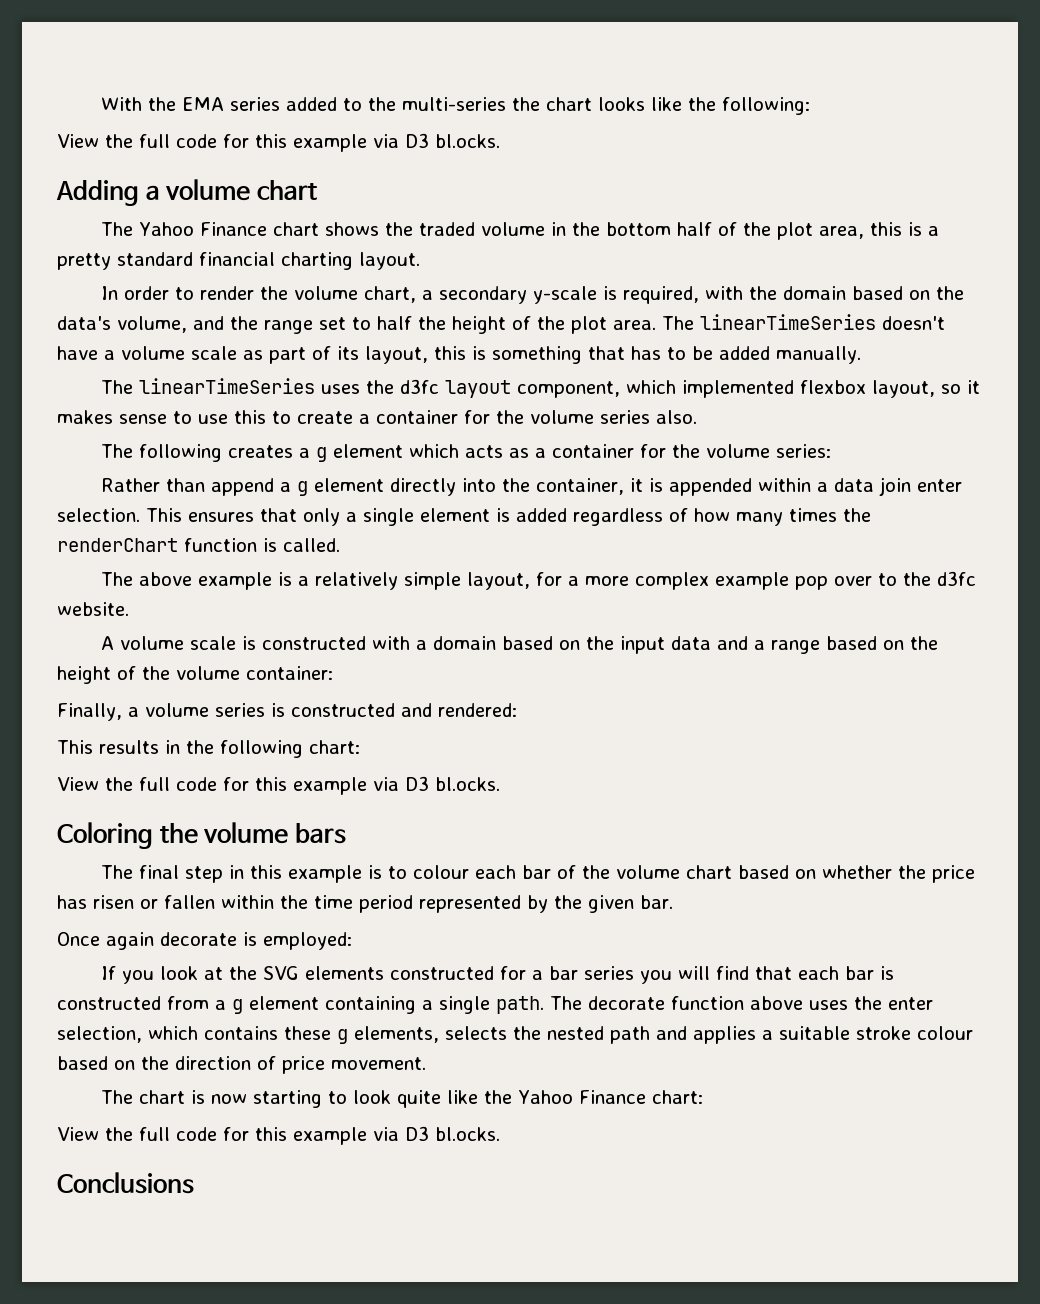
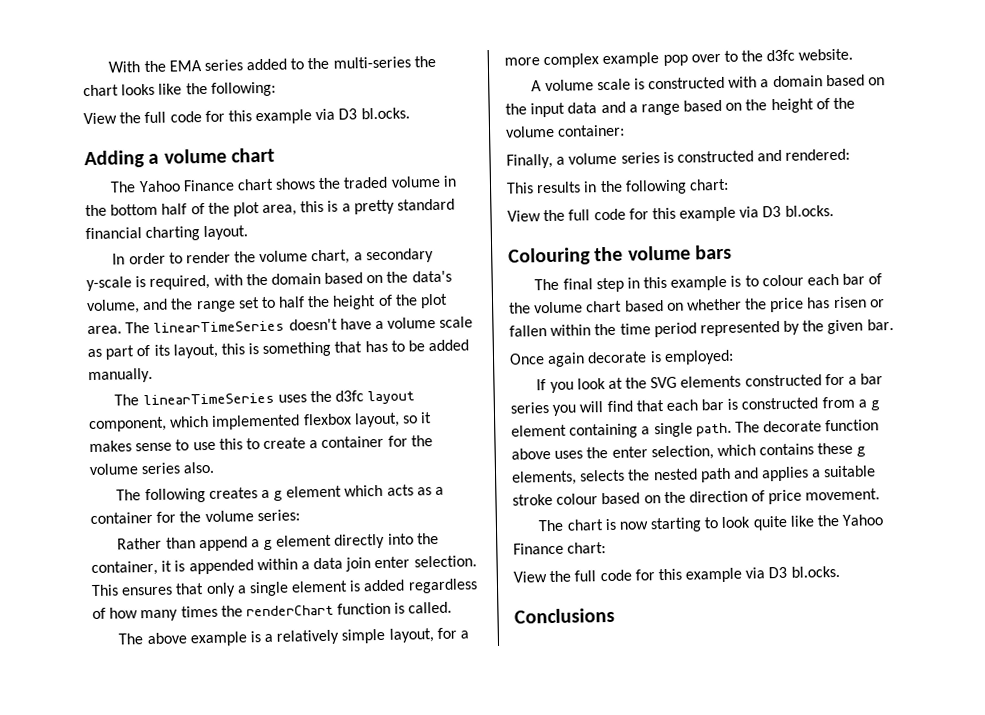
- Coloring the volume bars
+ Colouring the volume bars

